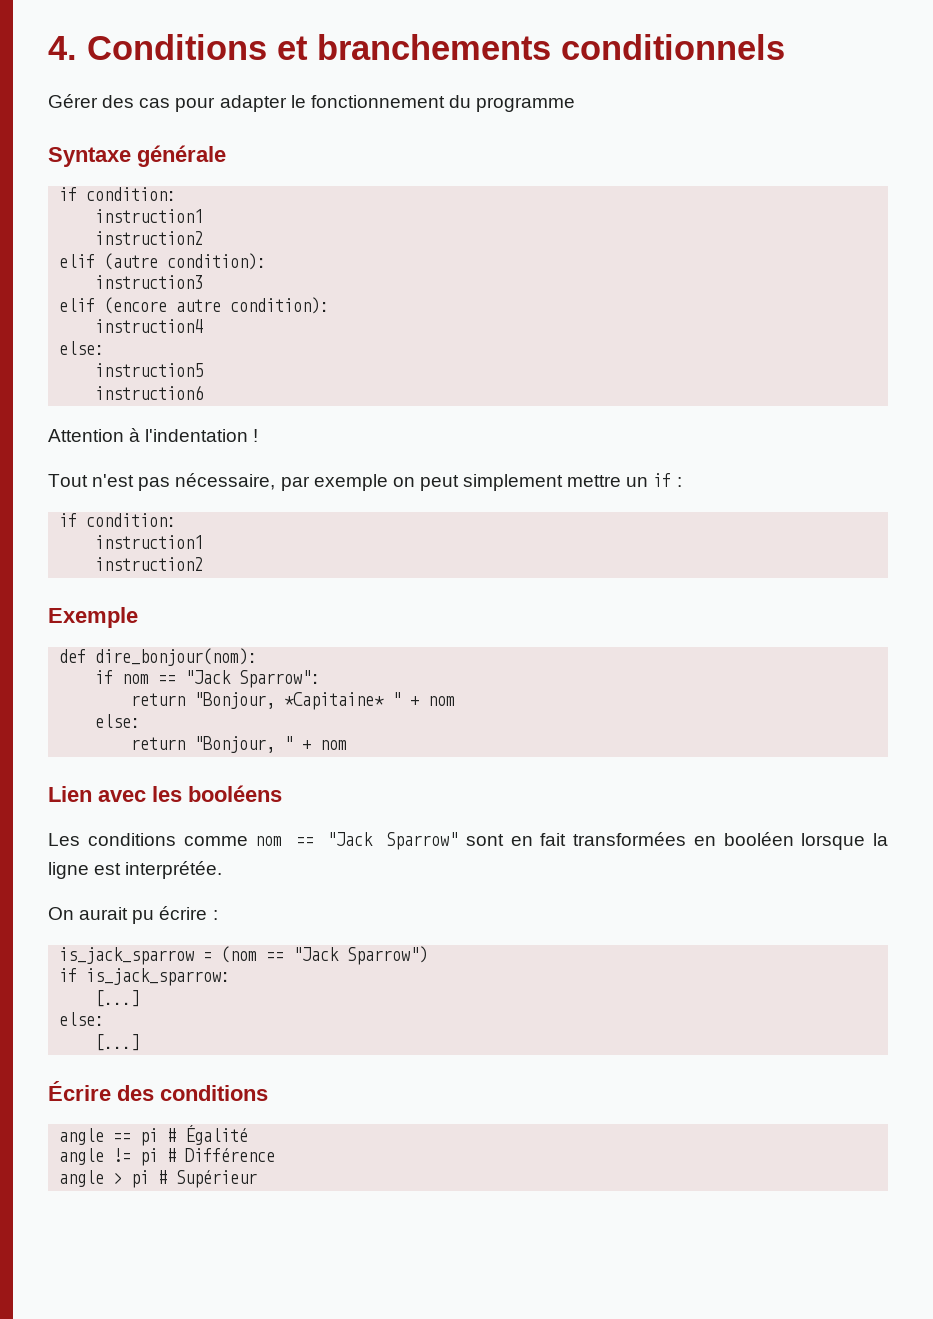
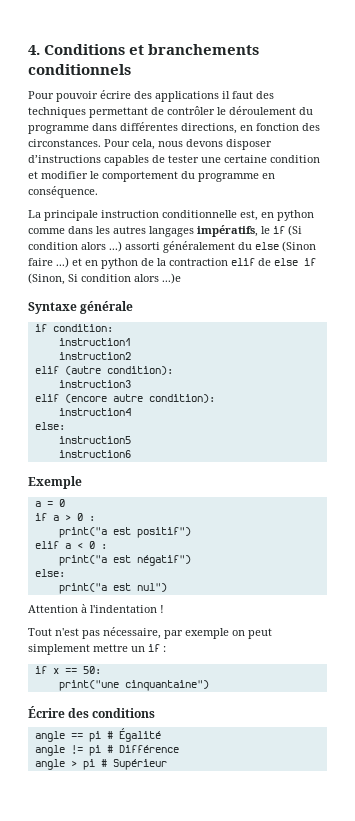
- Gérer des cas pour adapter le fonctionnement du programme
+ Pour pouvoir écrire des applications il faut des techniques permettant de contrôler le déroulement du programme dans différentes directions, en fonction des circonstances. Pour cela, nous devons disposer d’instructions capables de tester une certaine condition et modifier le comportement du programme en conséquence.
+ La principale instruction conditionnelle est, en python comme dans les autres langages impératifs, le if (Si condition alors ...) assorti généralement du else (Sinon faire ...) et en python de la contraction elif de else if (Sinon, Si condition alors ...)e
+ Exemple
+ a = 0
+ if a > 0 :
+ print("a est positif")
+ elif a < 0 :
+ print("a est négatif")
+ else:
+ print("a est nul")
  Tout n'est pas nécessaire, par exemple on peut simplement mettre un if :
- if condition:
- instruction1
- instruction2
- Exemple
- def dire_bonjour(nom):
- if nom == "Jack Sparrow":
- return "Bonjour, *Capitaine* " + nom
- else:
- return "Bonjour, " + nom
- Lien avec les booléens
- Les conditions comme nom == "Jack Sparrow" sont en fait transformées en booléen lorsque la ligne est interprétée.
- On aurait pu écrire :
- is_jack_sparrow = (nom == "Jack Sparrow")
- if is_jack_sparrow:
- [...]
- else:
- [...]
+ if x == 50:
+ print("une cinquantaine")

